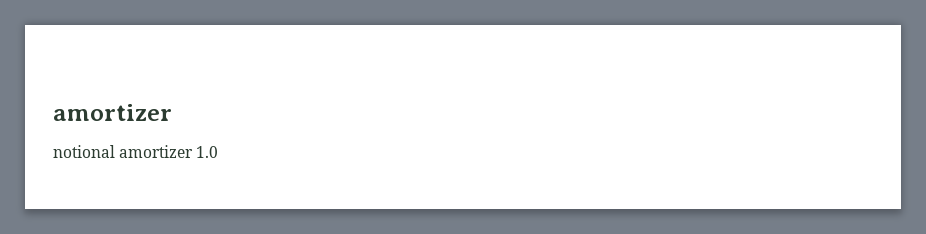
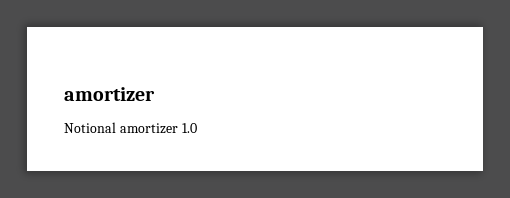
- notional amortizer 1.0
+ Notional amortizer 1.0

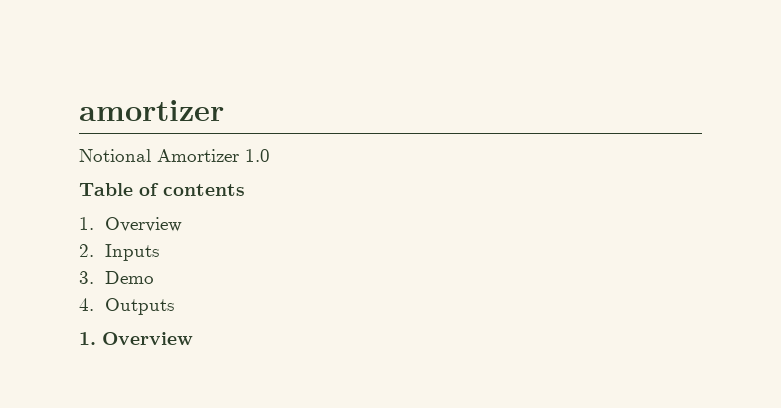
- Notional amortizer 1.0
+ Notional Amortizer 1.0
+ Table of contents
+ 1. Overview
+ 2. Inputs
+ 3. Demo
+ 4. Outputs
+ 1. Overview

